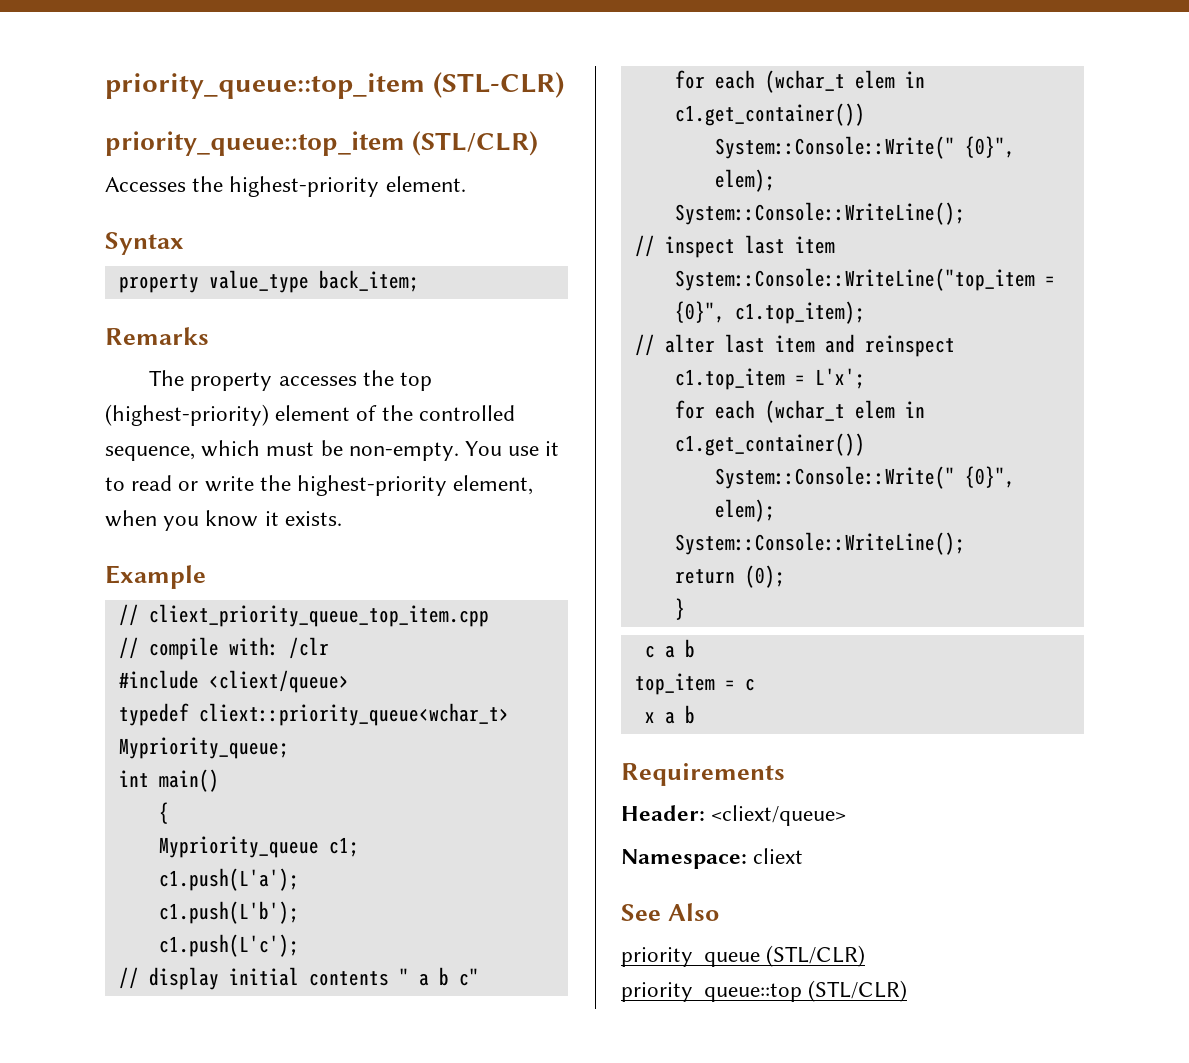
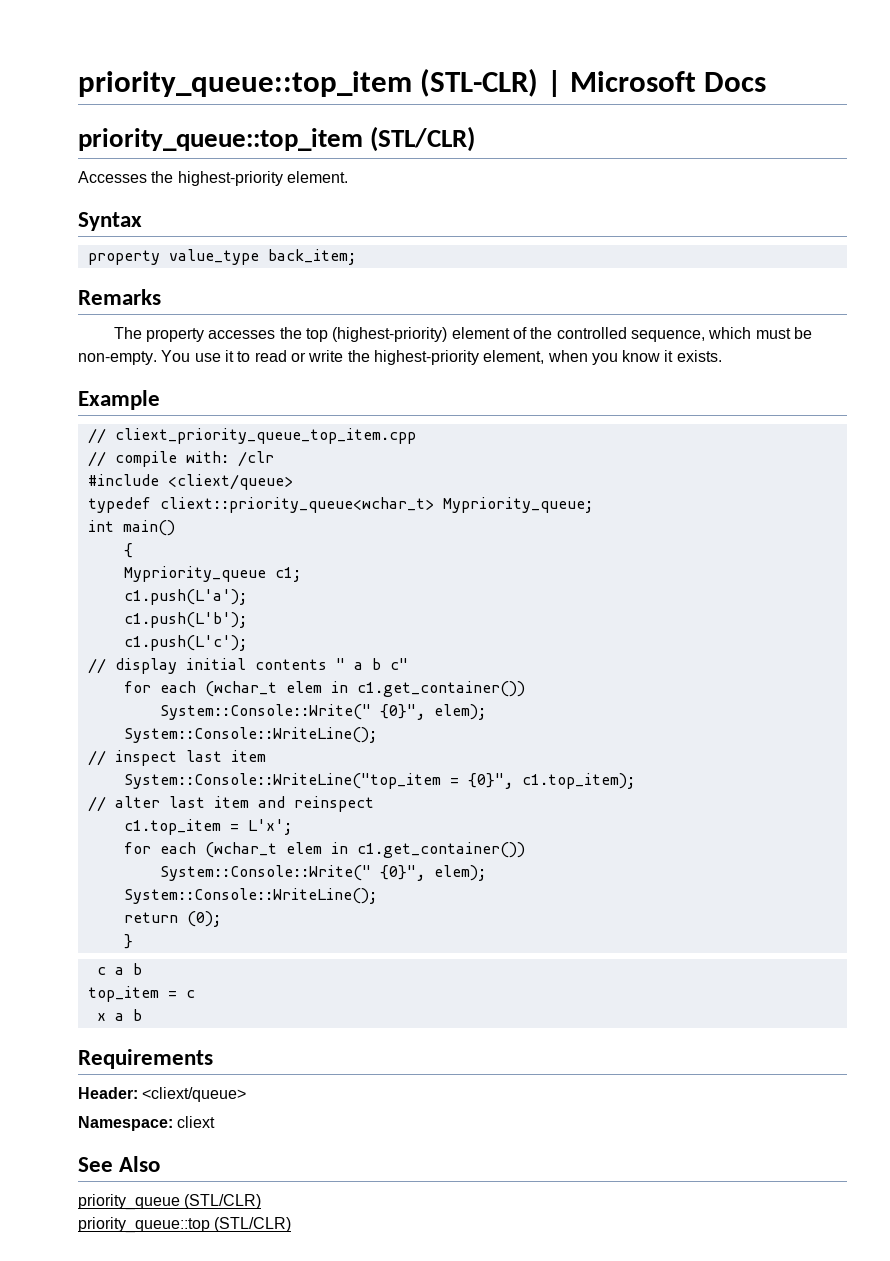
- priority_queue::top_item (STL-CLR)
+ priority_queue::top_item (STL-CLR) | Microsoft Docs

